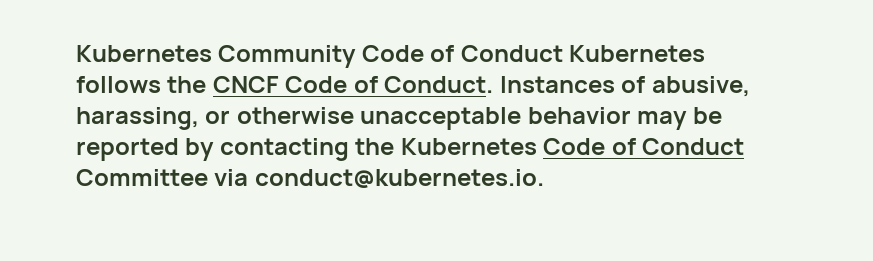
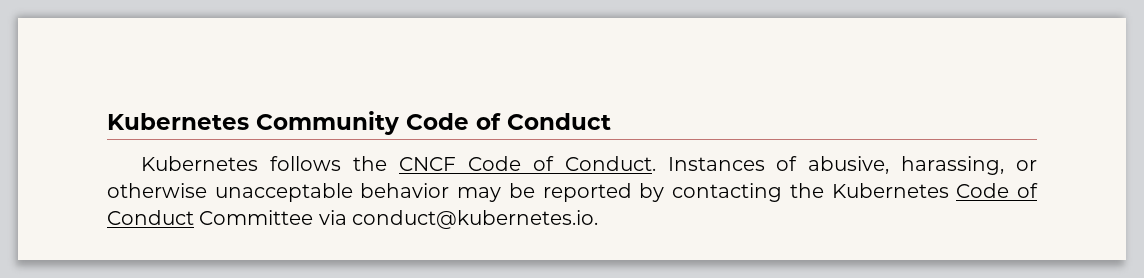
- Kubernetes Community Code of Conduct Kubernetes follows the CNCF Code of Conduct.
+ Kubernetes Community Code of Conduct
+ Kubernetes follows the CNCF Code of Conduct.

